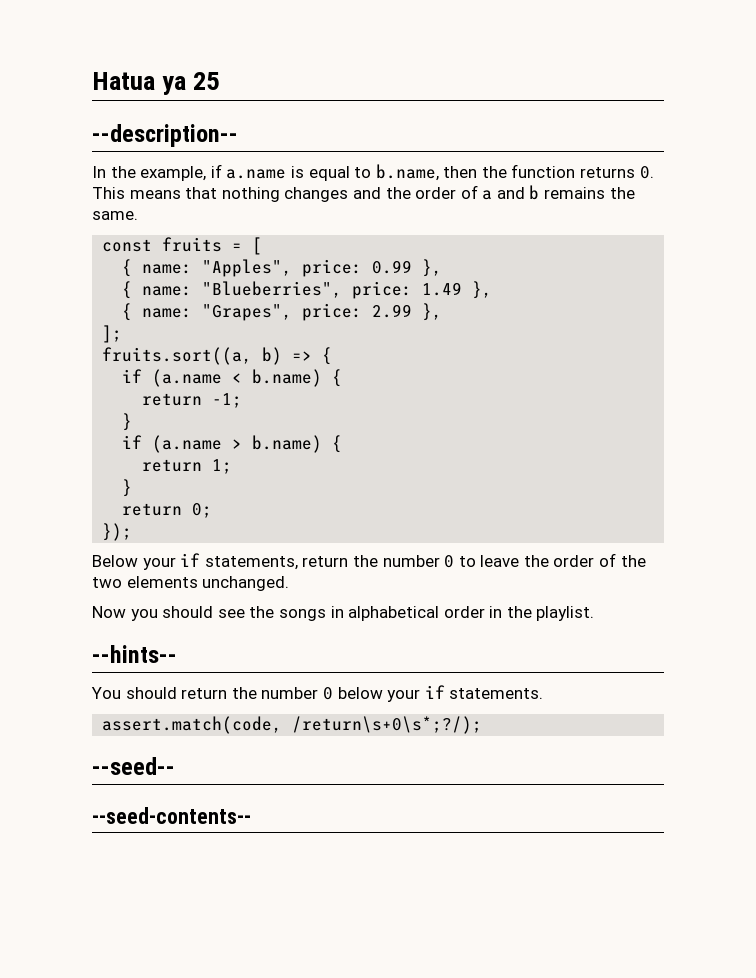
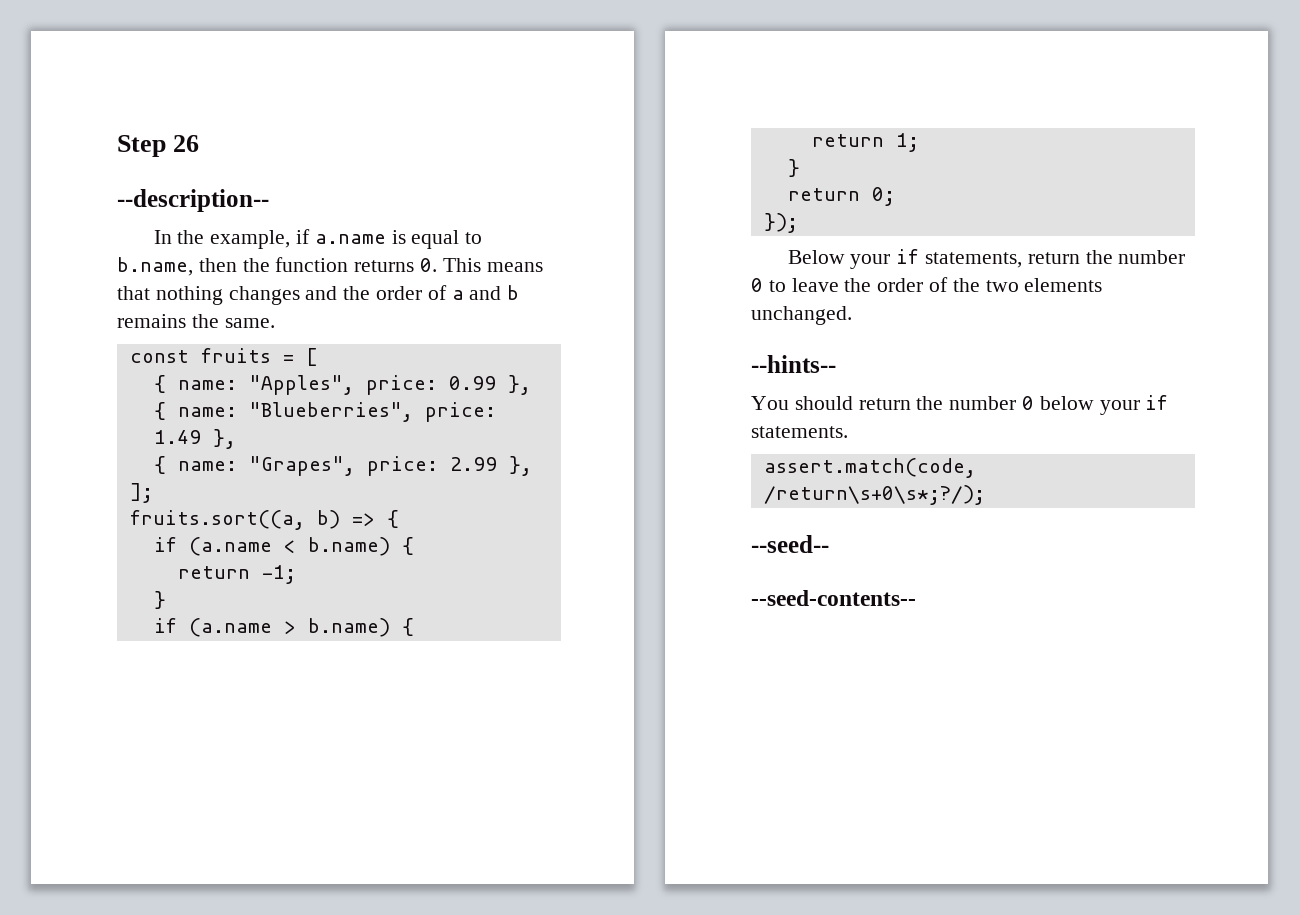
- Hatua ya 25
+ Step 26
- Now you should see the songs in alphabetical order in the playlist.

